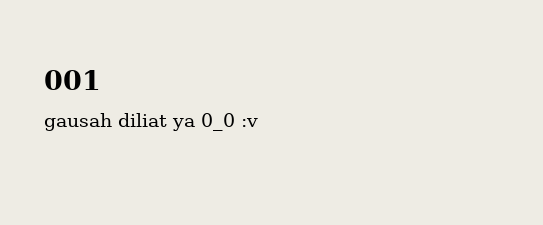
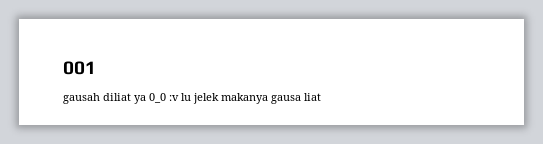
- gausah diliat ya 0_0 :v
+ gausah diliat ya 0_0 :v lu jelek makanya gausa liat

